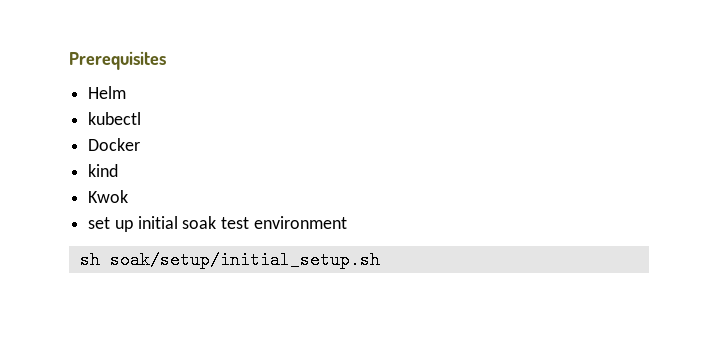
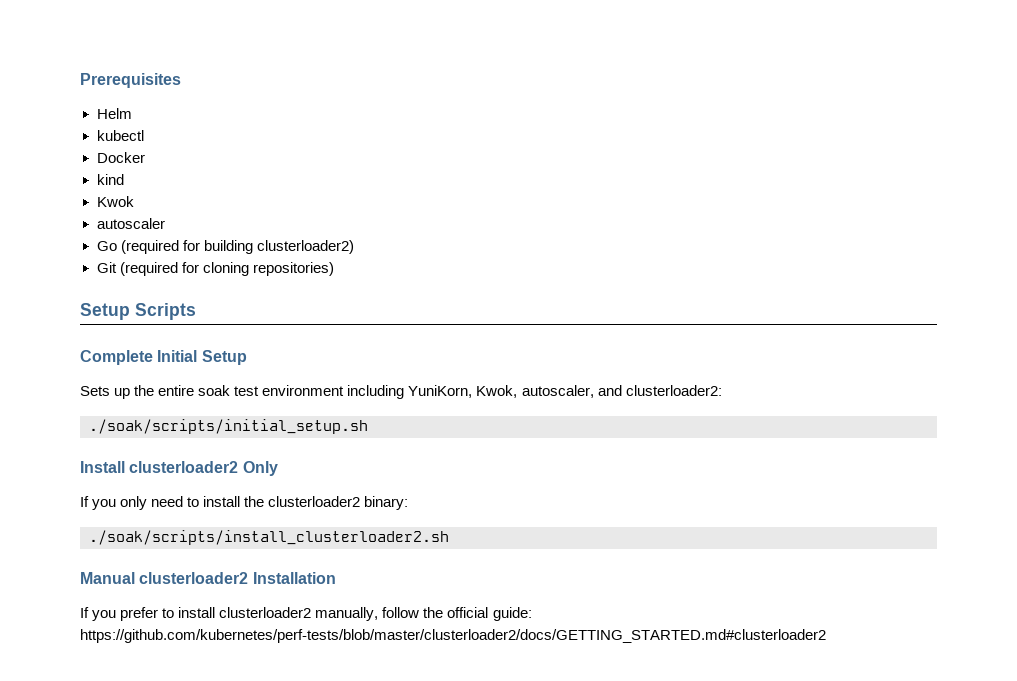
- set up initial soak test environment
- sh soak/setup/initial_setup.sh
+ autoscaler
+ Go (required for building clusterloader2)
+ Git (required for cloning repositories)
+ Setup Scripts
+ Complete Initial Setup
+ Sets up the entire soak test environment including YuniKorn, Kwok, autoscaler, and clusterloader2:
+ ./soak/scripts/initial_setup.sh
+ Install clusterloader2 Only
+ If you only need to install the clusterloader2 binary:
+ ./soak/scripts/install_clusterloader2.sh
+ Manual clusterloader2 Installation
+ If you prefer to install clusterloader2 manually, follow the official guide: https://github.com/kubernetes/perf-tests/blob/master/clusterloader2/docs/GETTING_STARTED.md#clusterloader2

